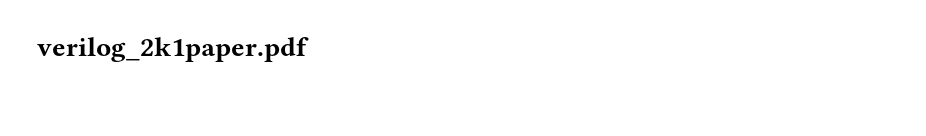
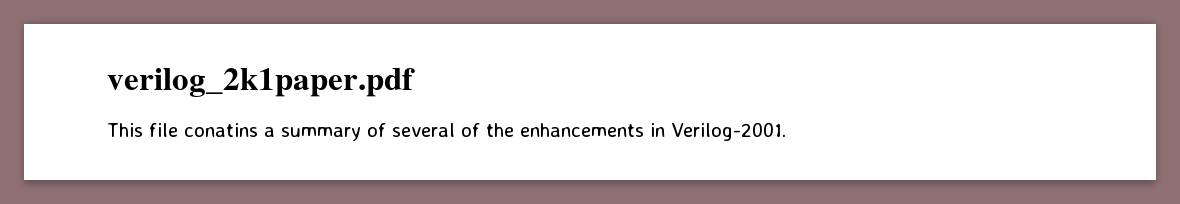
+ This file conatins a summary of several of the enhancements in Verilog-2001.

